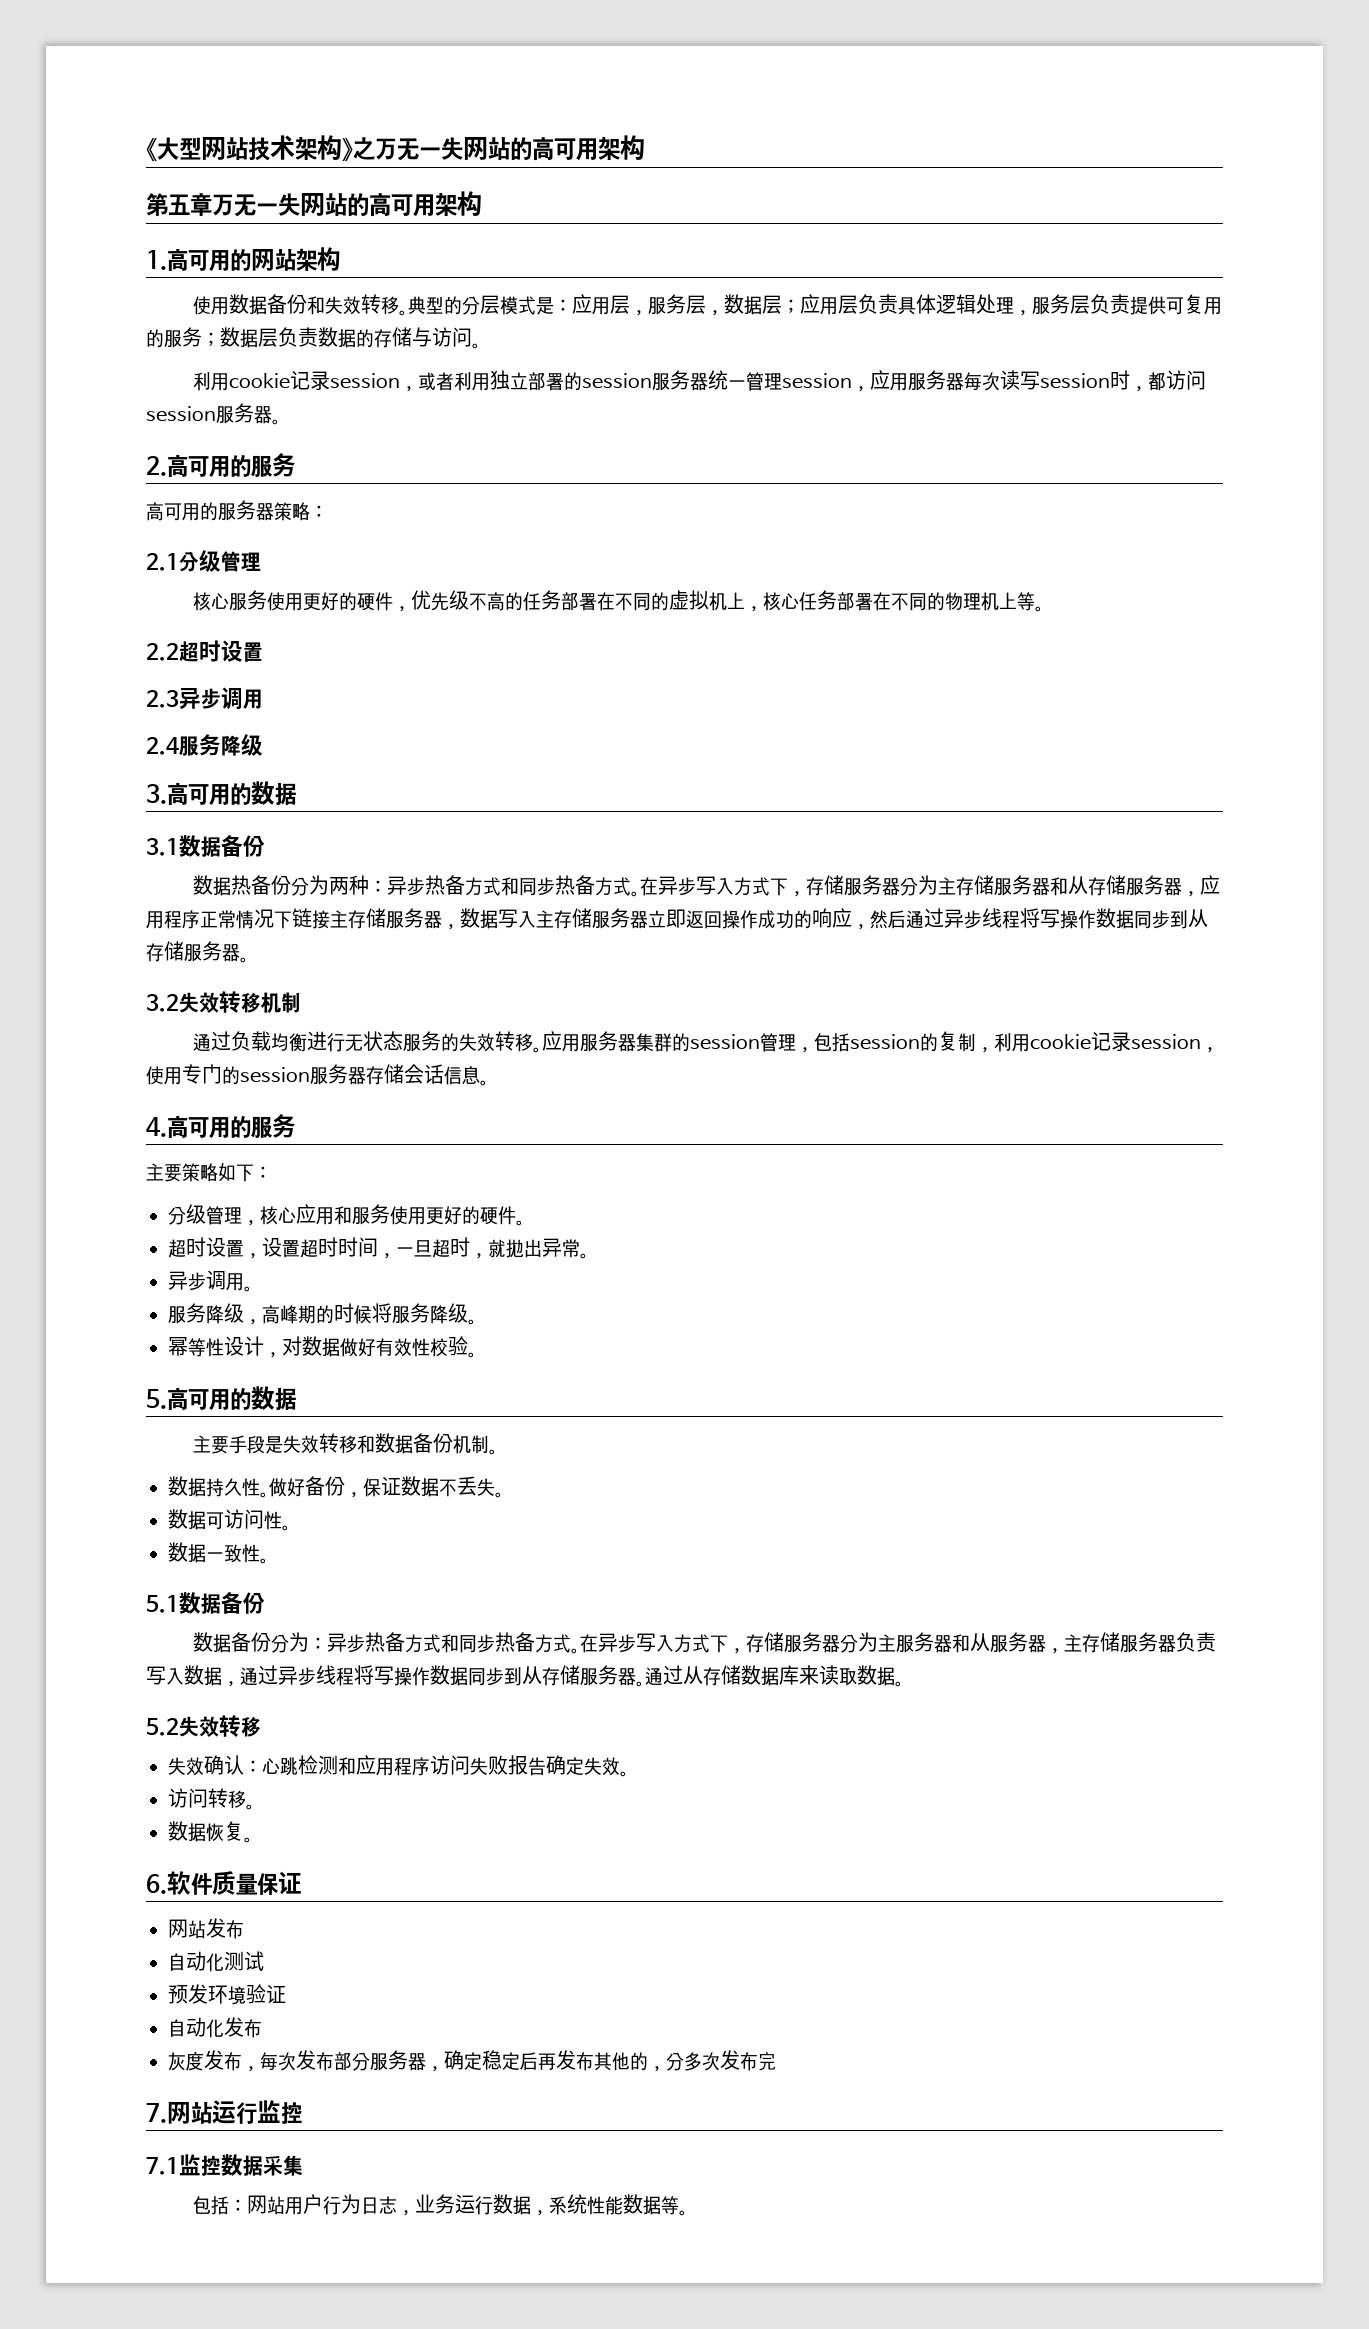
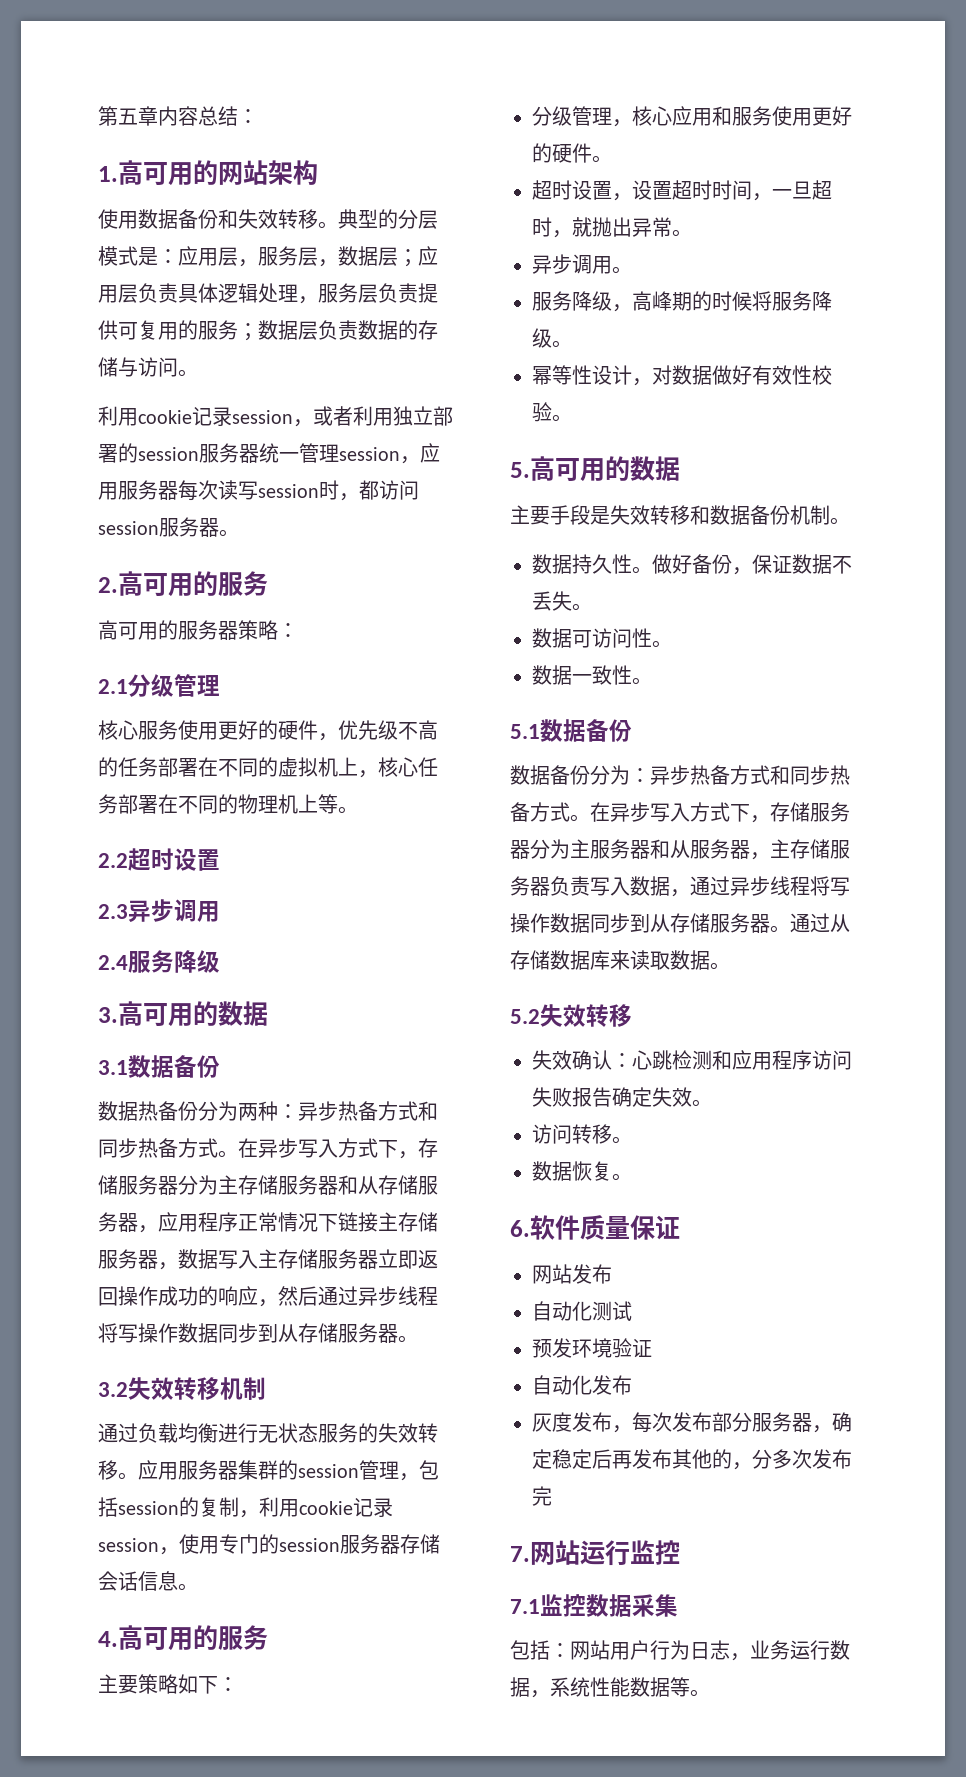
- 《大型网站技术架构》之万无一失网站的高可用架构
- 第五章万无一失网站的高可用架构
+ 第五章内容总结：

